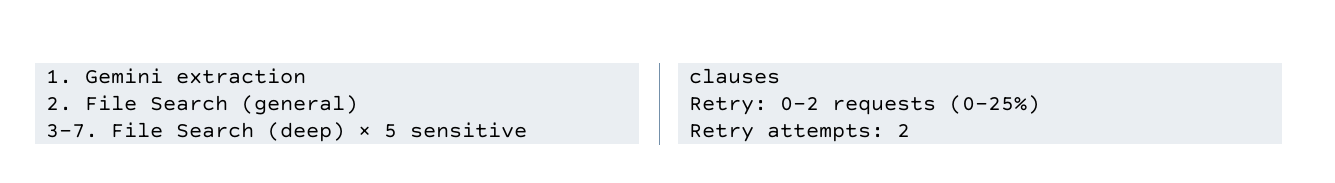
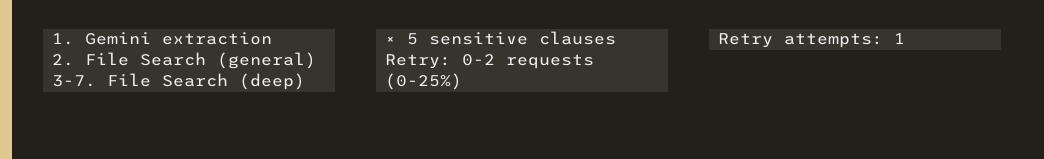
- Retry attempts: 2
+ Retry attempts: 1

